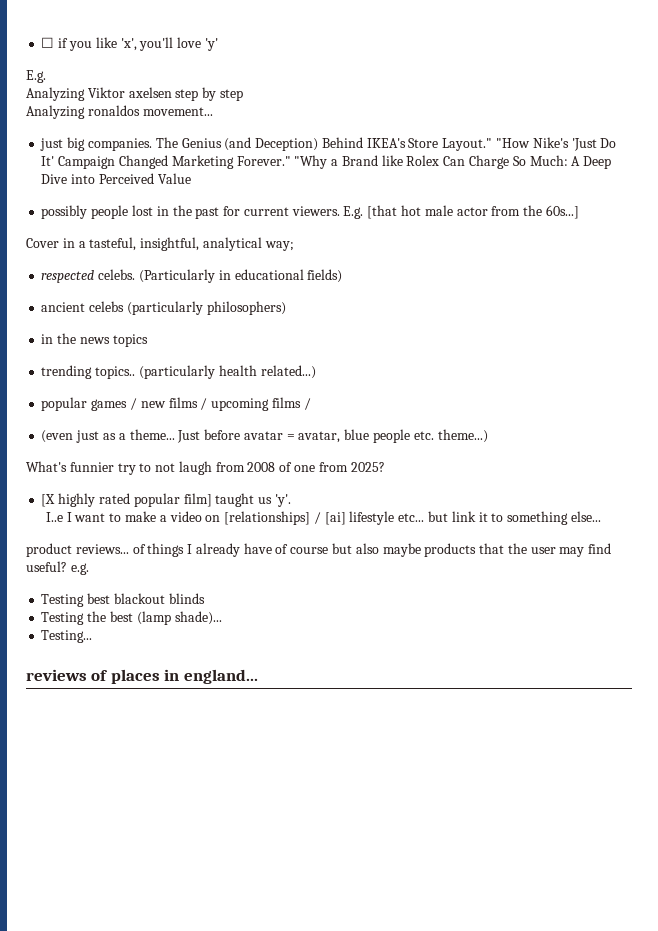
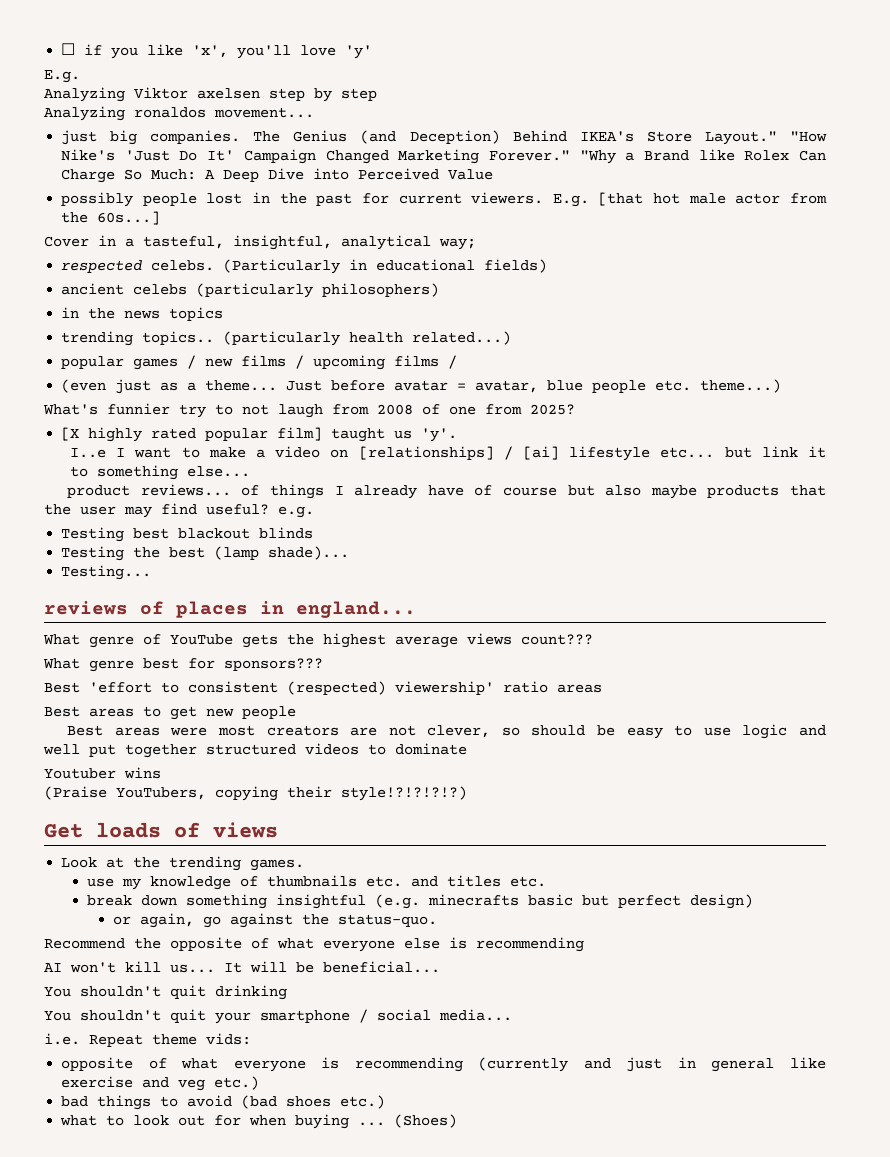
+ What genre of YouTube gets the highest average views count???
+ What genre best for sponsors???
+ Best 'effort to consistent (respected) viewership' ratio areas
+ Best areas to get new people
+ Best areas were most creators are not clever, so should be easy to use logic and well put together structured videos to dominate
+ Youtuber wins
+ (Praise YouTubers, copying their style!?!?!?!?)
+ Get loads of views
+ Look at the trending games.
+ use my knowledge of thumbnails etc. and titles etc.
+ break down something insightful (e.g. minecrafts basic but perfect design)
+ or again, go against the status-quo.
+ Recommend the opposite of what everyone else is recommending
+ AI won't kill us... It will be beneficial...
+ You shouldn't quit drinking
+ You shouldn't quit your smartphone / social media...
+ i.e. Repeat theme vids:
+ opposite of what everyone is recommending (currently and just in general like exercise and veg etc.)
+ bad things to avoid (bad shoes etc.)
+ what to look out for when buying ... (Shoes)

